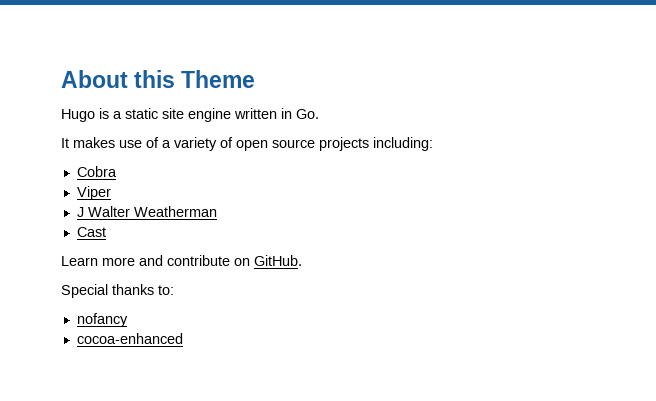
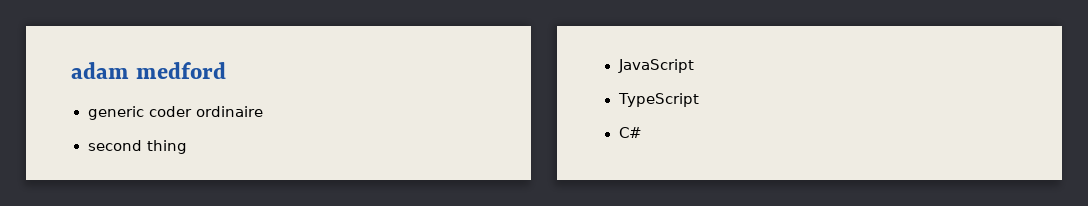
- About this Theme
- Hugo is a static site engine written in Go.
- It makes use of a variety of open source projects including:
- Cobra
- Viper
- J Walter Weatherman
- Cast
- Learn more and contribute on GitHub.
- Special thanks to:
- nofancy
- cocoa-enhanced
+ adam medford
+ generic coder ordinaire
+ second thing
+ JavaScript
+ TypeScript
+ C#

